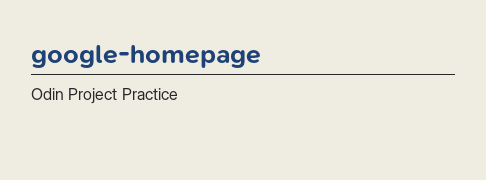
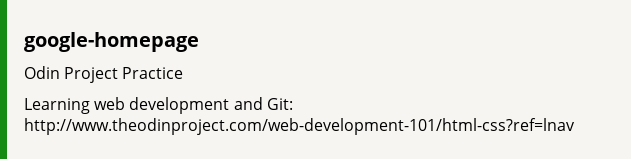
+ Learning web development and Git: http://www.theodinproject.com/web-development-101/html-css?ref=lnav

